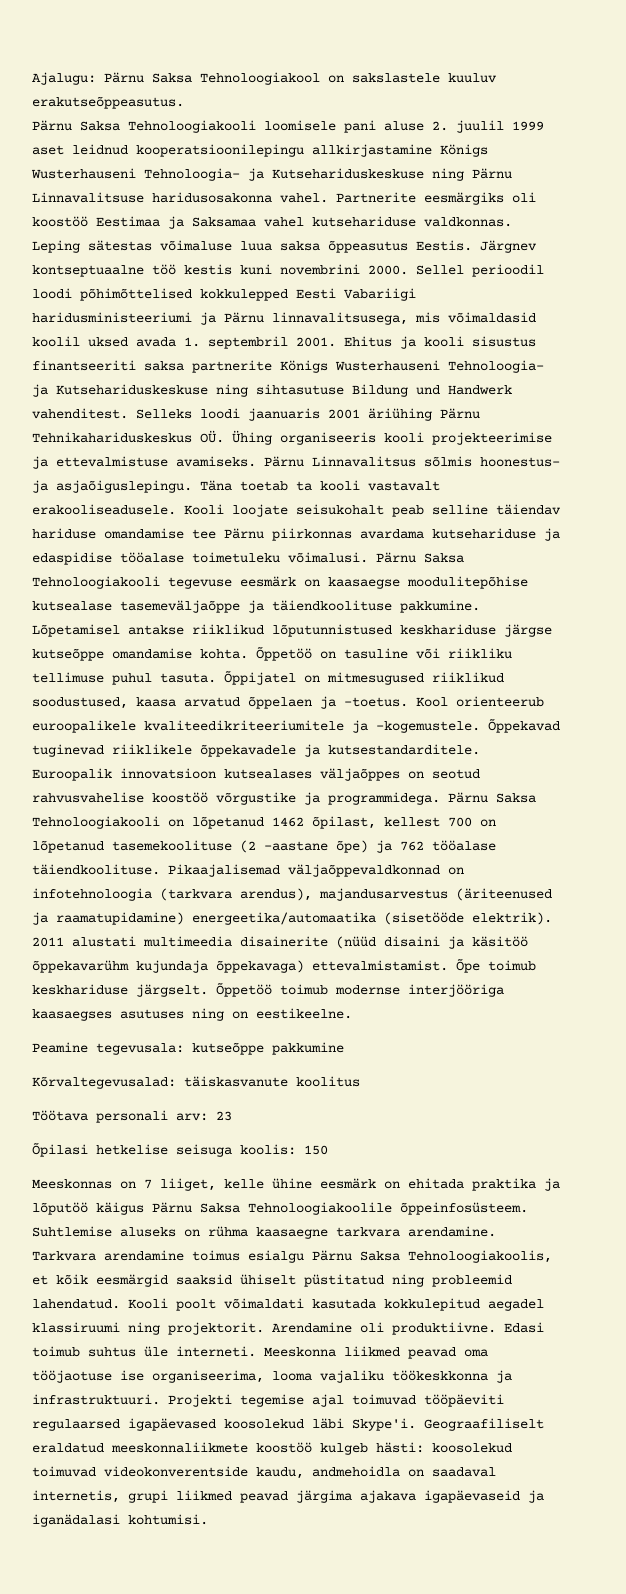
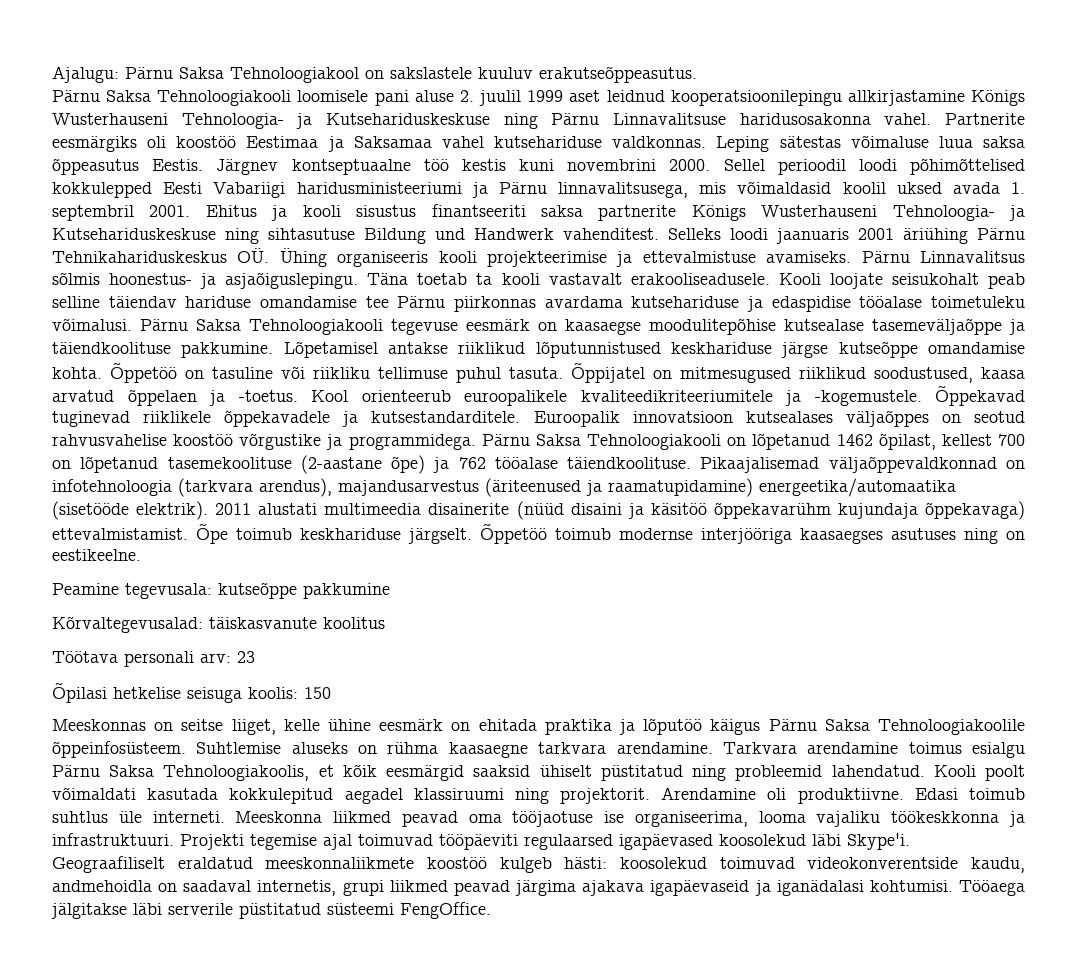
- Pärnu Saksa Tehnoloogiakooli on lõpetanud 1462 õpilast, kellest 700 on lõpetanud tasemekoolituse (2 -aastane õpe) ja 762 tööalase täiendkoolituse.
+ Pärnu Saksa Tehnoloogiakooli on lõpetanud 1462 õpilast, kellest 700 on lõpetanud tasemekoolituse (2-aastane õpe) ja 762 tööalase täiendkoolituse.
- Meeskonnas on 7 liiget, kelle ühine eesmärk on ehitada praktika ja lõputöö käigus Pärnu Saksa Tehnoloogiakoolile õppeinfosüsteem.
+ Meeskonnas on seitse liiget, kelle ühine eesmärk on ehitada praktika ja lõputöö käigus Pärnu Saksa Tehnoloogiakoolile õppeinfosüsteem.
- Edasi toimub suhtus üle interneti.
+ Edasi toimub suhtlus üle interneti.
+ Tööaega jälgitakse läbi serverile püstitatud süsteemi FengOffice.

